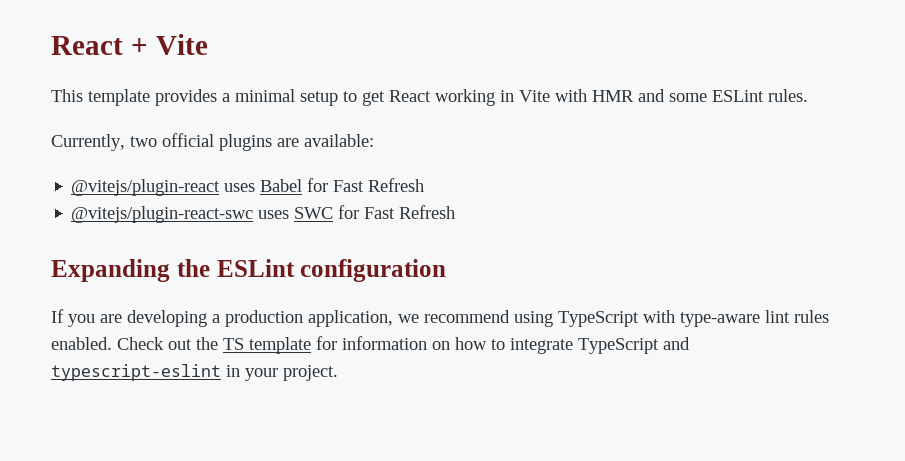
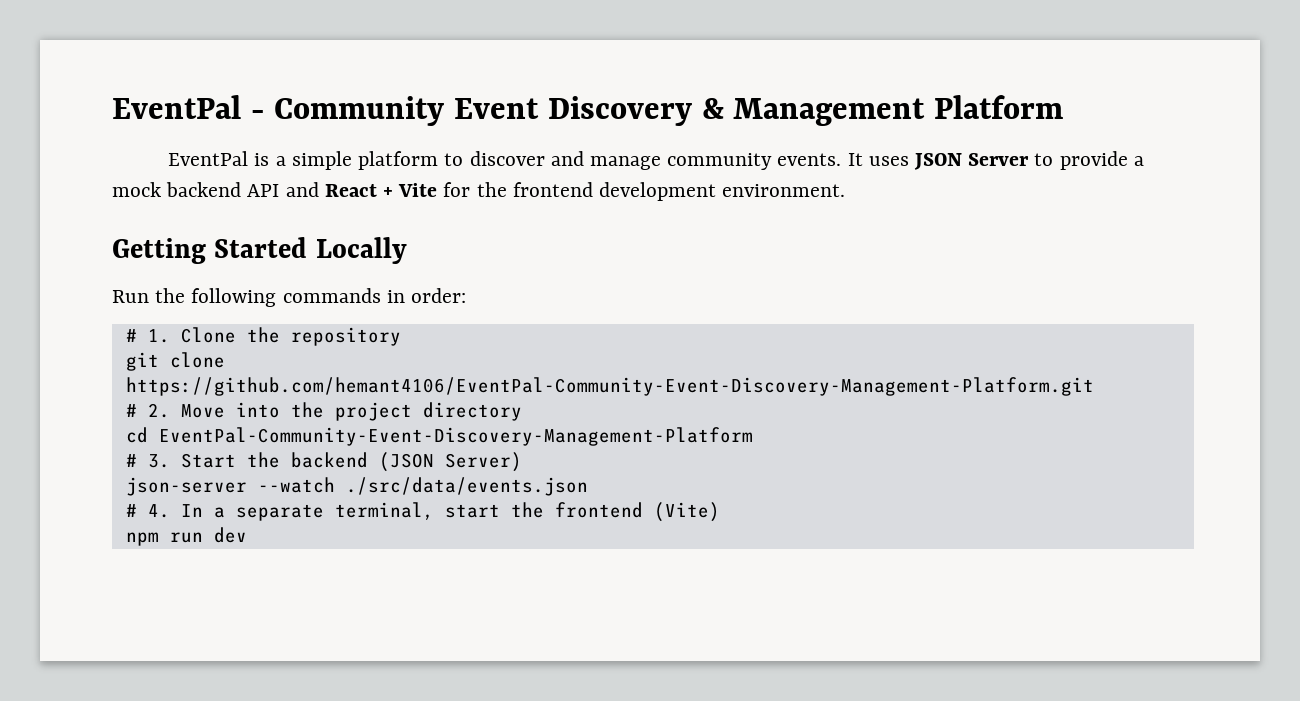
- React + Vite
- This template provides a minimal setup to get React working in Vite with HMR and some ESLint rules.
- Currently, two official plugins are available:
- @vitejs/plugin-react uses Babel for Fast Refresh
- @vitejs/plugin-react-swc uses SWC for Fast Refresh
- Expanding the ESLint configuration
- If you are developing a production application, we recommend using TypeScript with type-aware lint rules enabled. Check out the TS template for information on how to integrate TypeScript and typescript-eslint in your project.
+ EventPal - Community Event Discovery & Management Platform
+ EventPal is a simple platform to discover and manage community events. It uses JSON Server to provide a mock backend API and React + Vite for the frontend development environment.
+ Getting Started Locally
+ Run the following commands in order:
+ # 1. Clone the repository
+ git clone https://github.com/hemant4106/EventPal-Community-Event-Discovery-Management-Platform.git
+ # 2. Move into the project directory
+ cd EventPal-Community-Event-Discovery-Management-Platform
+ # 3. Start the backend (JSON Server)
+ json-server --watch ./src/data/events.json
+ # 4. In a separate terminal, start the frontend (Vite)
+ npm run dev

